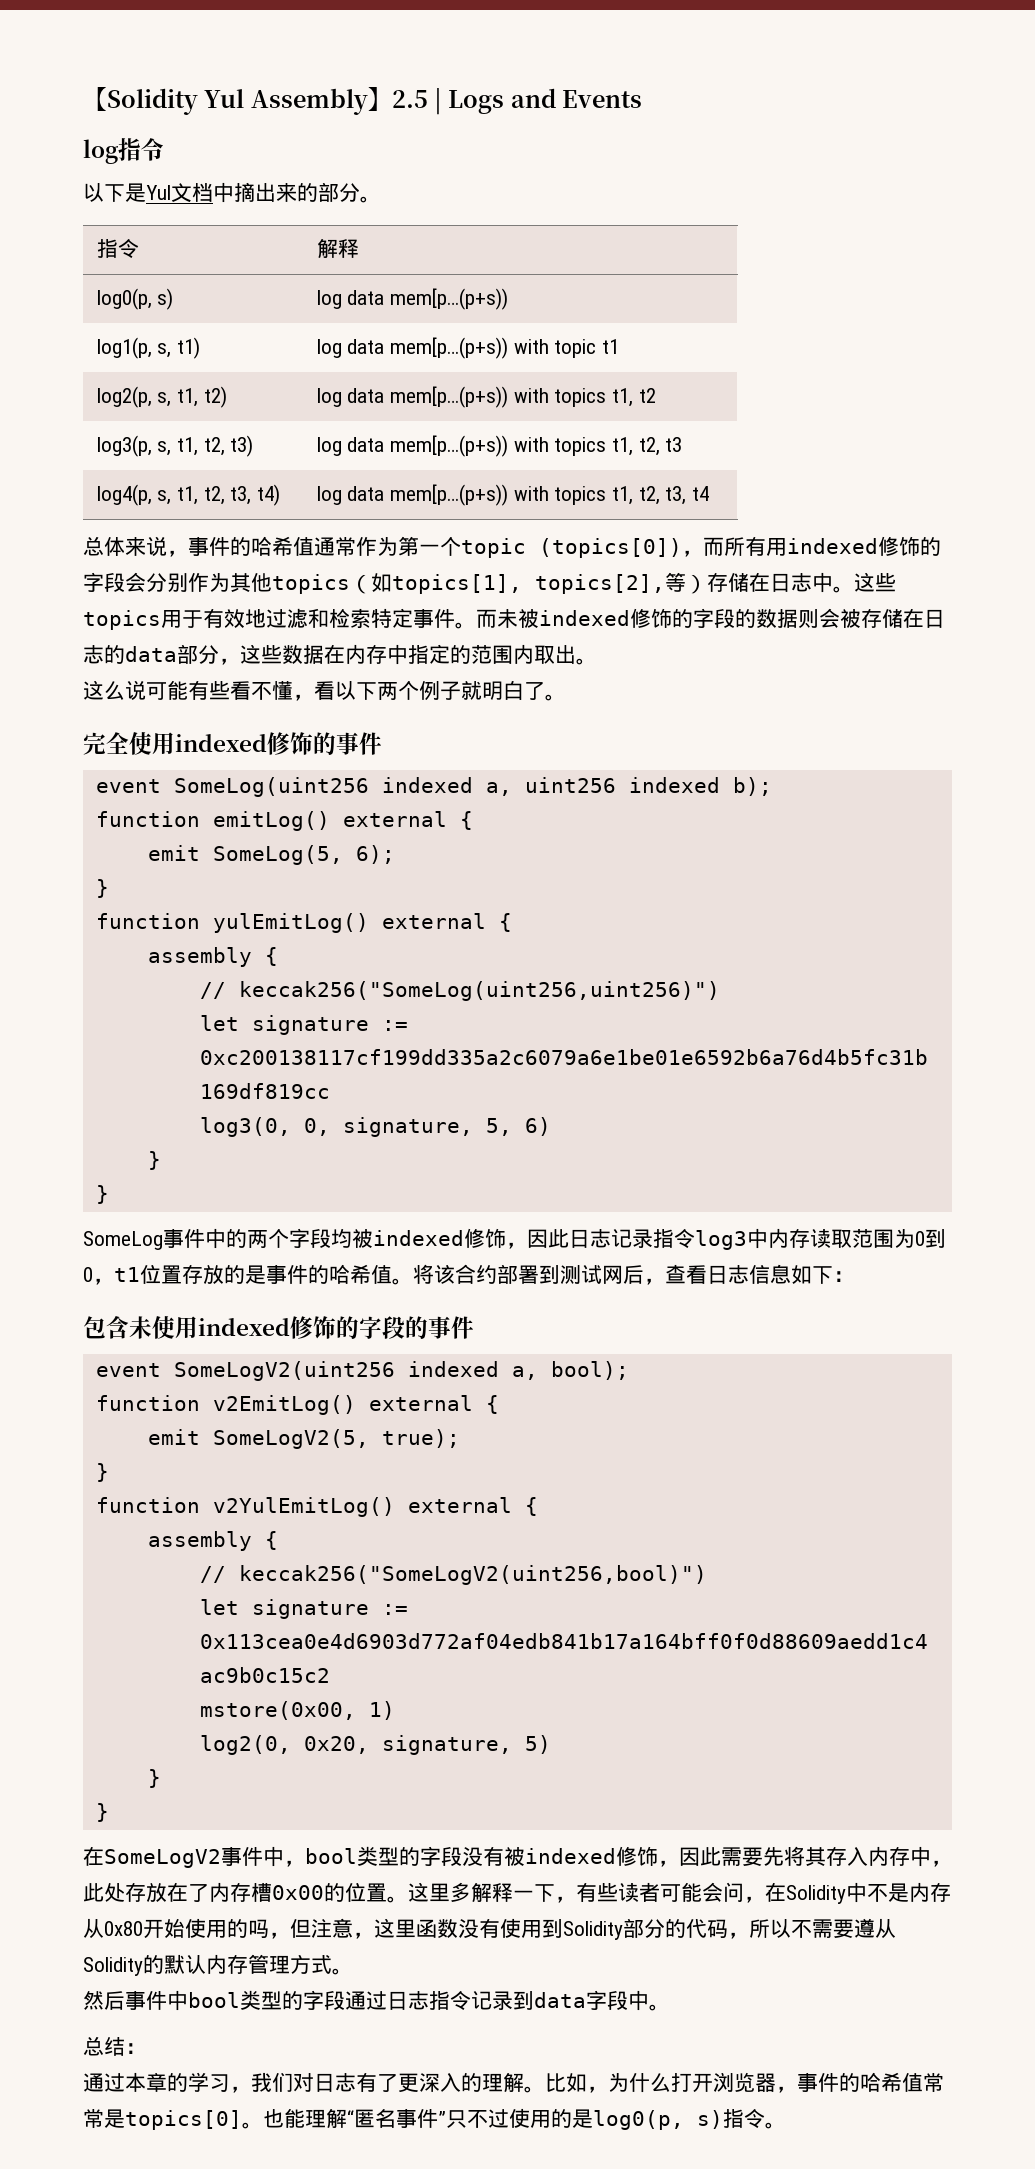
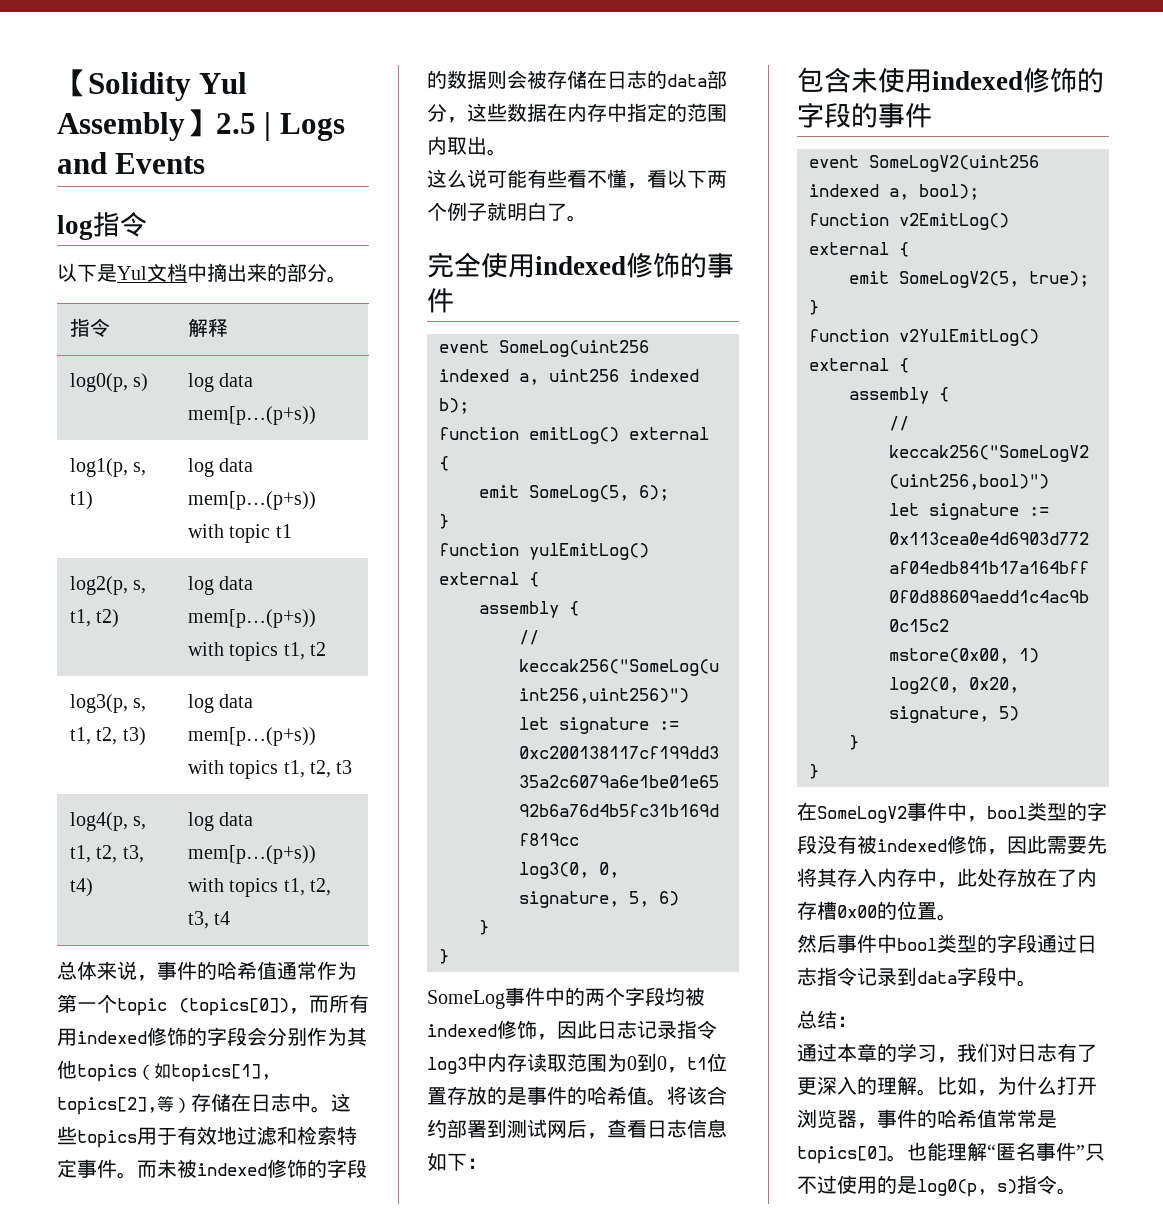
- 这里多解释一下，有些读者可能会问，在Solidity中不是内存从0x80开始使用的吗，但注意，这里函数没有使用到Solidity部分的代码，所以不需要遵从Solidity的默认内存管理方式。

